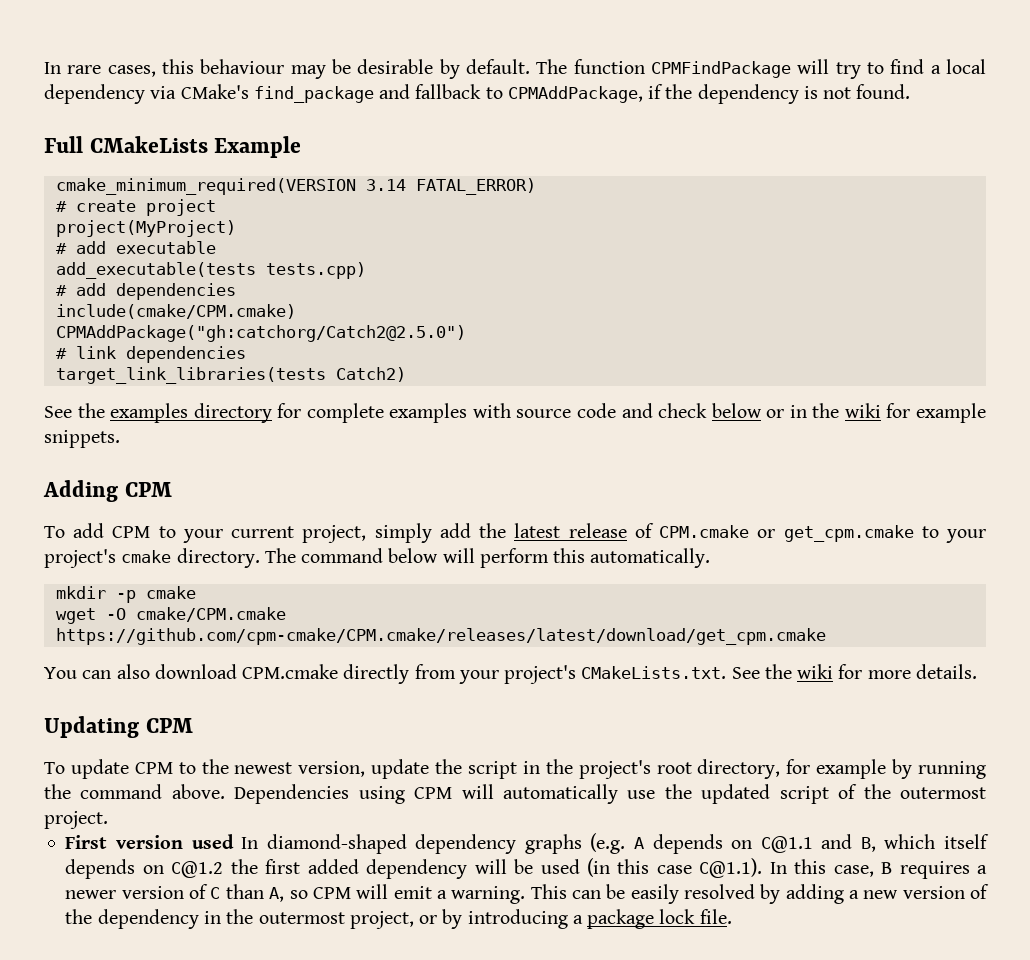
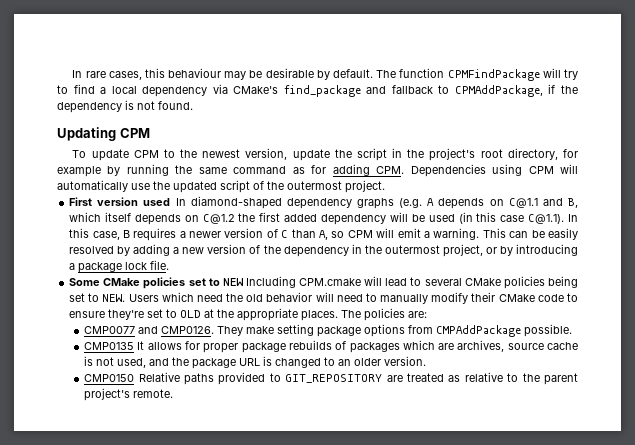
- Full CMakeLists Example
- cmake_minimum_required(VERSION 3.14 FATAL_ERROR)
- # create project
- project(MyProject)
- # add executable
- add_executable(tests tests.cpp)
- # add dependencies
- include(cmake/CPM.cmake)
- CPMAddPackage("gh:catchorg/Catch2@2.5.0")
- # link dependencies
- target_link_libraries(tests Catch2)
- See the examples directory for complete examples with source code and check below or in the wiki for example snippets.
- Adding CPM
- To add CPM to your current project, simply add the latest release of CPM.cmake or get_cpm.cmake to your project's cmake directory. The command below will perform this automatically.
- mkdir -p cmake
- wget -O cmake/CPM.cmake https://github.com/cpm-cmake/CPM.cmake/releases/latest/download/get_cpm.cmake
- You can also download CPM.cmake directly from your project's CMakeLists.txt. See the wiki for more details.
- To update CPM to the newest version, update the script in the project's root directory, for example by running the command above. Dependencies using CPM will automatically use the updated script of the outermost project.
+ To update CPM to the newest version, update the script in the project's root directory, for example by running the same command as for adding CPM. Dependencies using CPM will automatically use the updated script of the outermost project.
+ Some CMake policies set to NEW Including CPM.cmake will lead to several CMake policies being set to NEW. Users which need the old behavior will need to manually modify their CMake code to ensure they're set to OLD at the appropriate places. The policies are:
+ CMP0077 and CMP0126. They make setting package options from CMPAddPackage possible.
+ CMP0135 It allows for proper package rebuilds of packages which are archives, source cache is not used, and the package URL is changed to an older version.
+ CMP0150 Relative paths provided to GIT_REPOSITORY are treated as relative to the parent project's remote.

